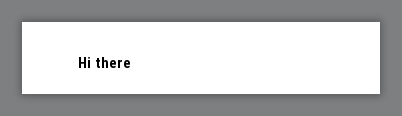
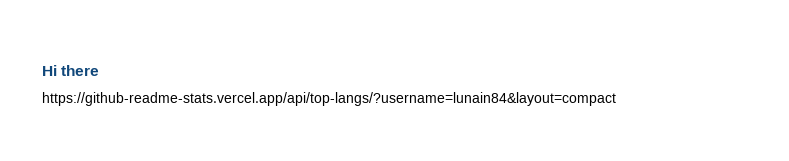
+ https://github-readme-stats.vercel.app/api/top-langs/?username=lunain84&layout=compact

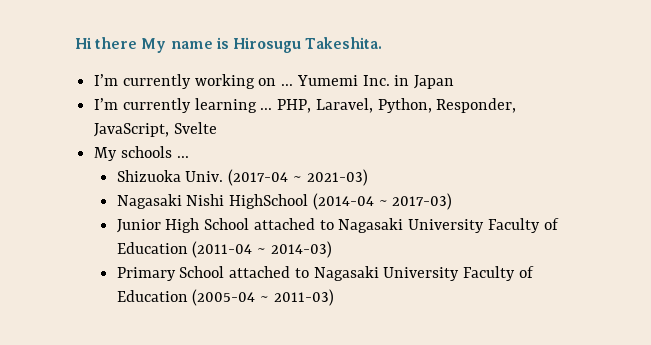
- Hi there
- https://github-readme-stats.vercel.app/api/top-langs/?username=lunain84&layout=compact
+ Hi there My name is Hirosugu Takeshita.
+ I’m currently working on ... Yumemi Inc. in Japan
+ I’m currently learning ... PHP, Laravel, Python, Responder, JavaScript, Svelte
+ My schools ...
+ Shizuoka Univ. (2017-04 ~ 2021-03)
+ Nagasaki Nishi HighSchool (2014-04 ~ 2017-03)
+ Junior High School attached to Nagasaki University Faculty of Education (2011-04 ~ 2014-03)
+ Primary School attached to Nagasaki University Faculty of Education (2005-04 ~ 2011-03)

